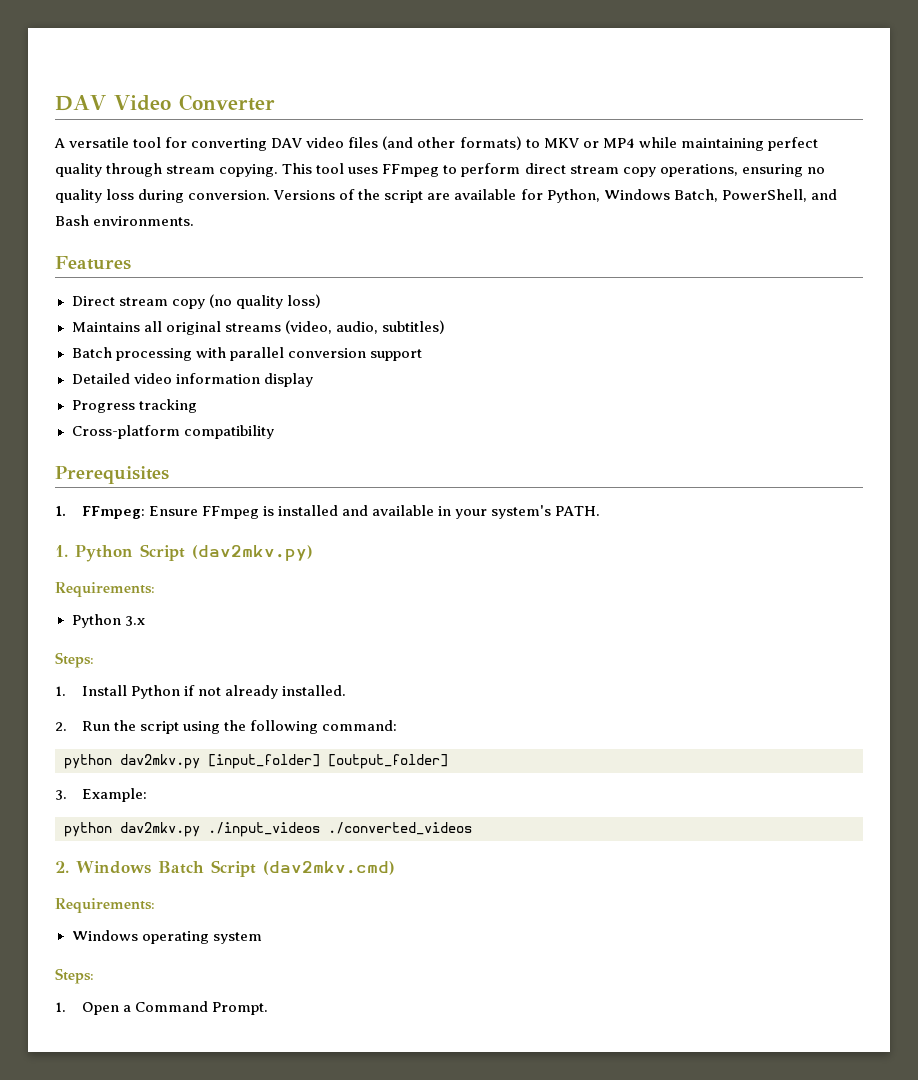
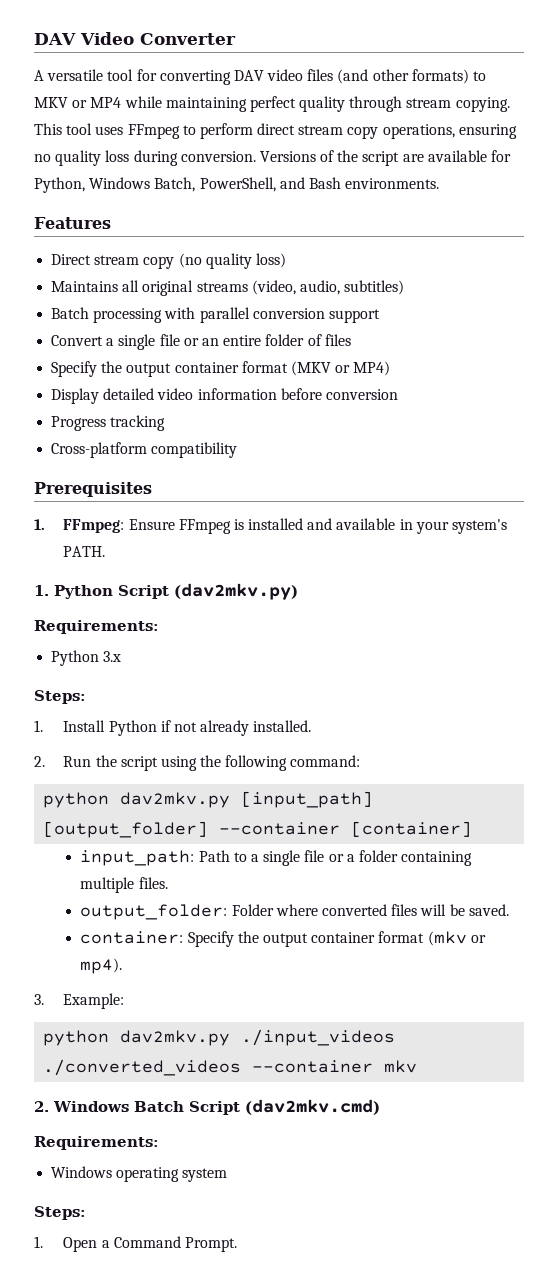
- Detailed video information display
+ Convert a single file or an entire folder of files
+ Specify the output container format (MKV or MP4)
+ Display detailed video information before conversion
- python dav2mkv.py [input_folder] [output_folder]
+ python dav2mkv.py [input_path] [output_folder] --container [container]
+ input_path: Path to a single file or a folder containing multiple files.
+ output_folder: Folder where converted files will be saved.
+ container: Specify the output container format (mkv or mp4).
- python dav2mkv.py ./input_videos ./converted_videos
+ python dav2mkv.py ./input_videos ./converted_videos --container mkv

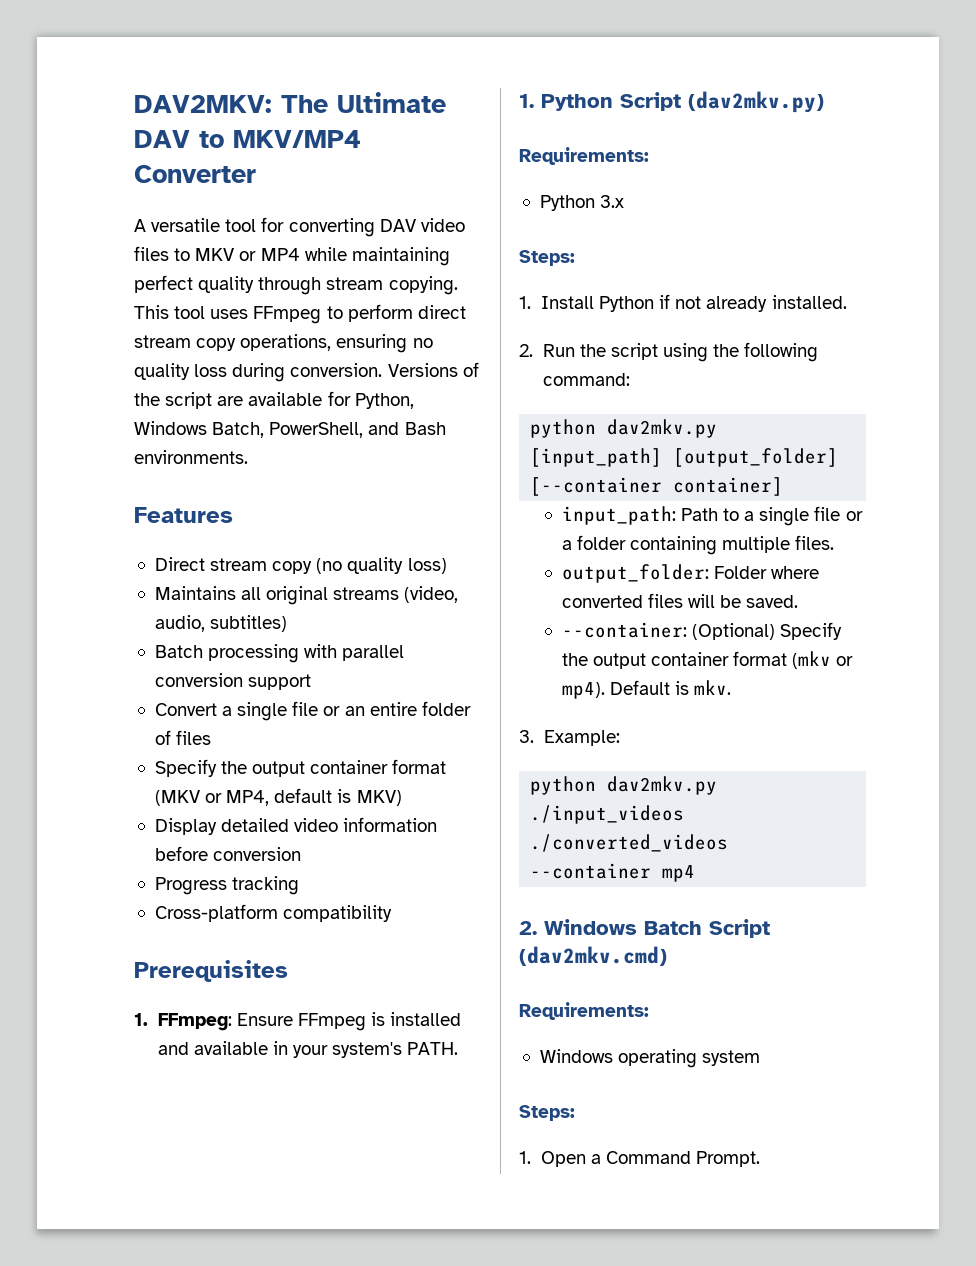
- DAV Video Converter
+ DAV2MKV: The Ultimate DAV to MKV/MP4 Converter
- A versatile tool for converting DAV video files (and other formats) to MKV or MP4 while maintaining perfect quality through stream copying.
+ A versatile tool for converting DAV video files to MKV or MP4 while maintaining perfect quality through stream copying.
- Specify the output container format (MKV or MP4)
+ Specify the output container format (MKV or MP4, default is MKV)
- python dav2mkv.py [input_path] [output_folder] --container [container]
+ python dav2mkv.py [input_path] [output_folder] [--container container]
- container: Specify the output container format (mkv or mp4).
+ --container: (Optional) Specify the output container format (mkv or mp4). Default is mkv.
- python dav2mkv.py ./input_videos ./converted_videos --container mkv
+ python dav2mkv.py ./input_videos ./converted_videos --container mp4

